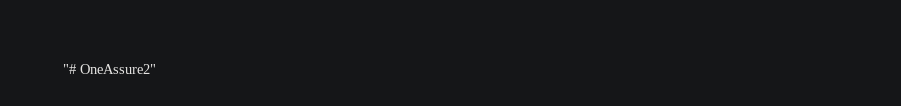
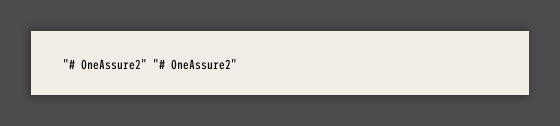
- "# OneAssure2"
+ "# OneAssure2" "# OneAssure2"

